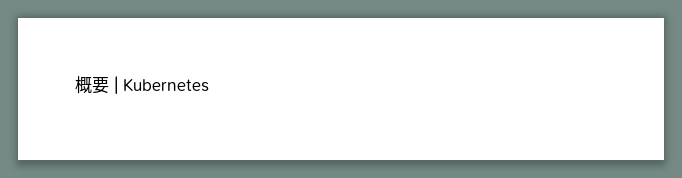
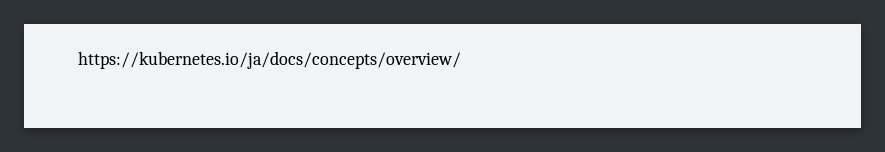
- 概要 | Kubernetes
+ https://kubernetes.io/ja/docs/concepts/overview/

